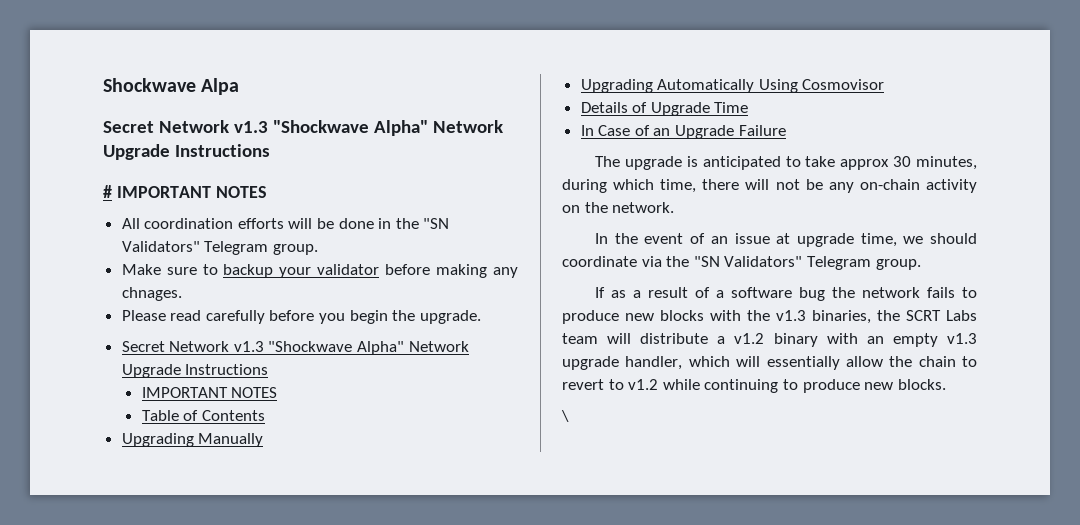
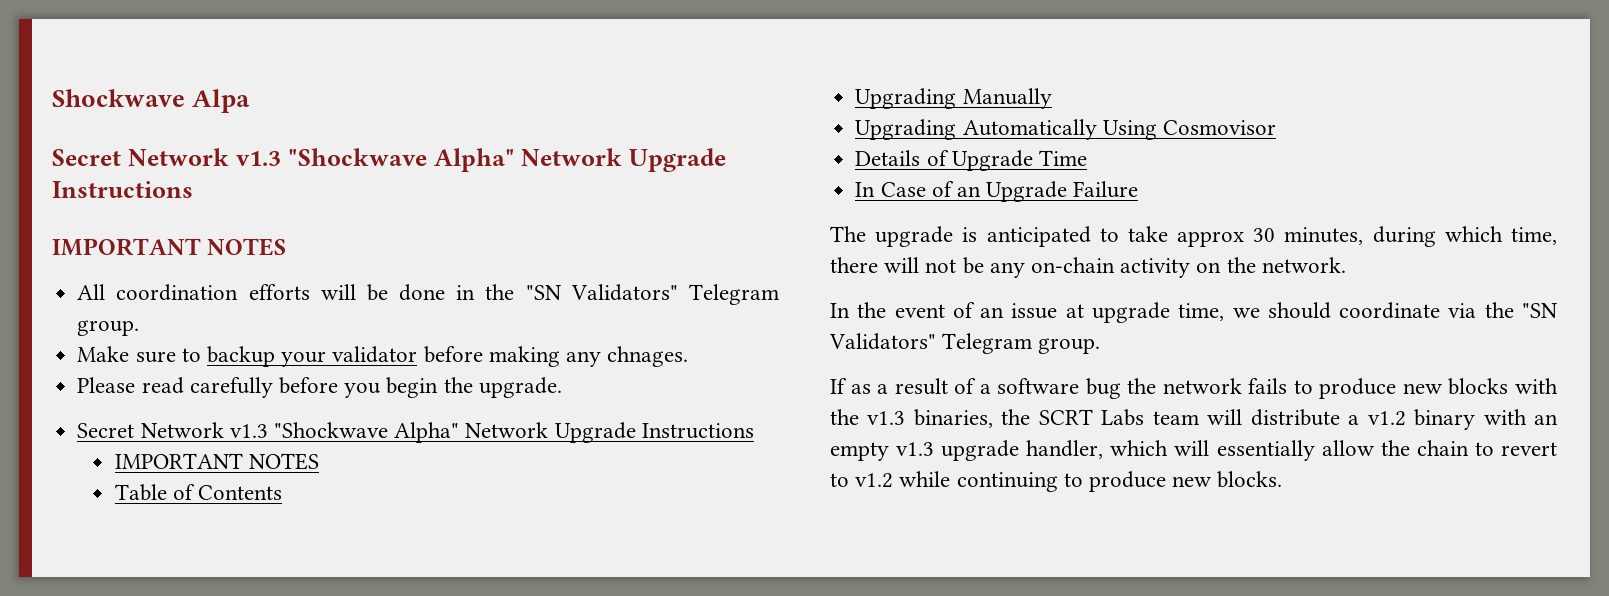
  Shockwave Alpa
  Secret Network v1.3 "Shockwave Alpha" Network Upgrade Instructions
- # IMPORTANT NOTES
+ IMPORTANT NOTES
- \

